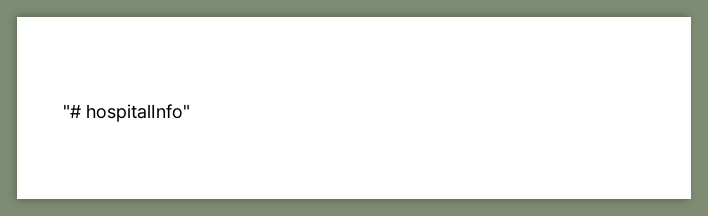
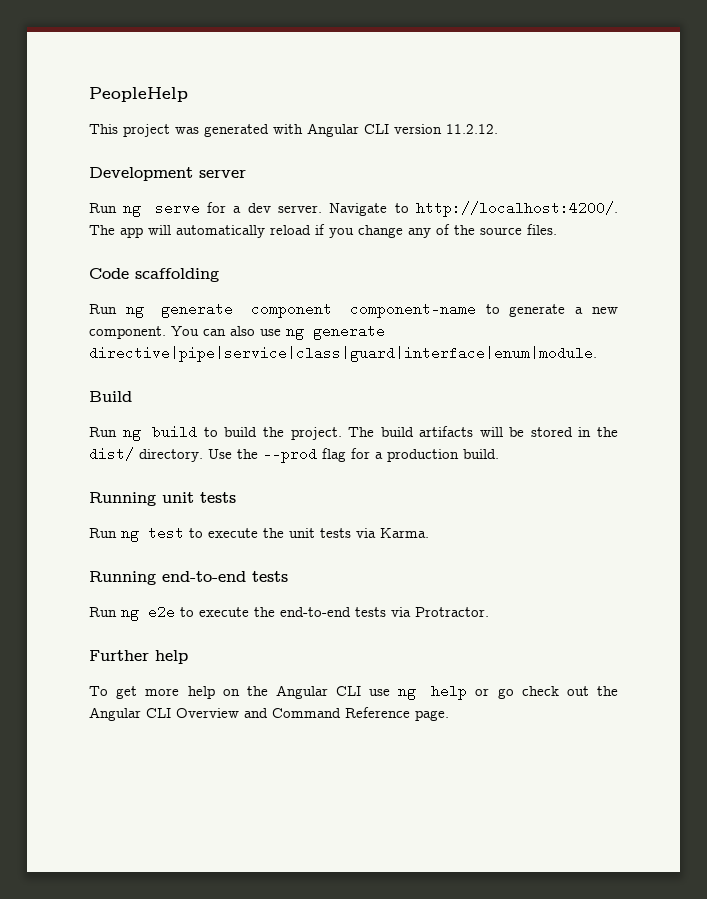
- "# hospitalInfo"
+ PeopleHelp
+ This project was generated with Angular CLI version 11.2.12.
+ Development server
+ Run ng serve for a dev server. Navigate to http://localhost:4200/. The app will automatically reload if you change any of the source files.
+ Code scaffolding
+ Run ng generate component component-name to generate a new component. You can also use ng generate directive|pipe|service|class|guard|interface|enum|module.
+ Build
+ Run ng build to build the project. The build artifacts will be stored in the dist/ directory. Use the --prod flag for a production build.
+ Running unit tests
+ Run ng test to execute the unit tests via Karma.
+ Running end-to-end tests
+ Run ng e2e to execute the end-to-end tests via Protractor.
+ Further help
+ To get more help on the Angular CLI use ng help or go check out the Angular CLI Overview and Command Reference page.

